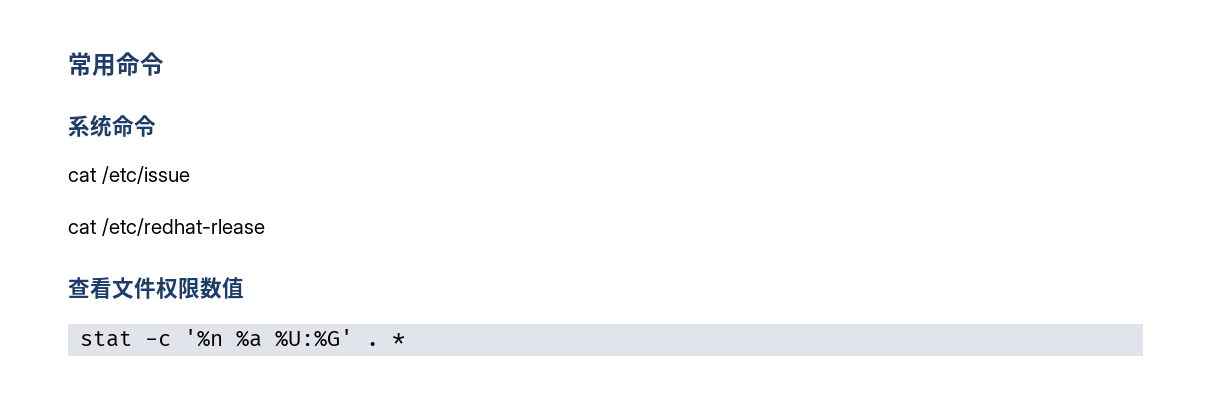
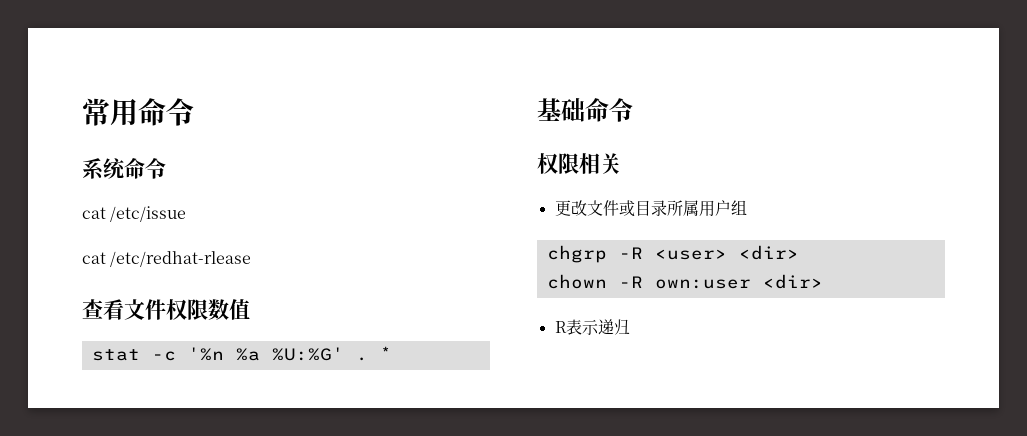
+ 基础命令
+ 权限相关
+ 更改文件或目录所属用户组
+ chgrp -R <user> <dir>
+ chown -R own:user <dir>
+ R表示递归

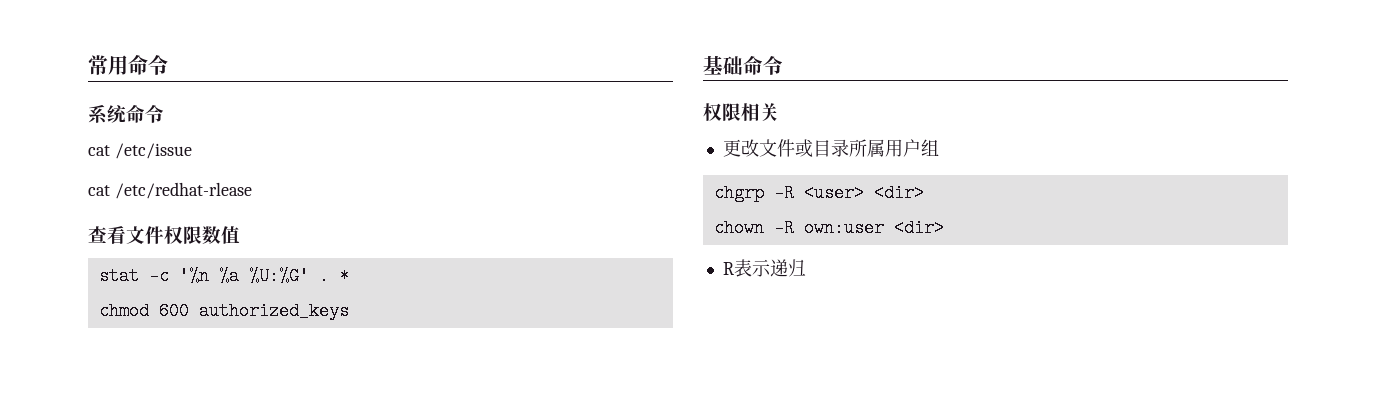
+ chmod 600 authorized_keys

